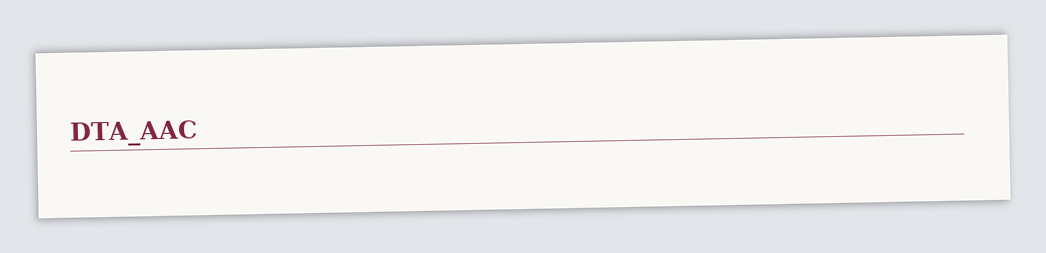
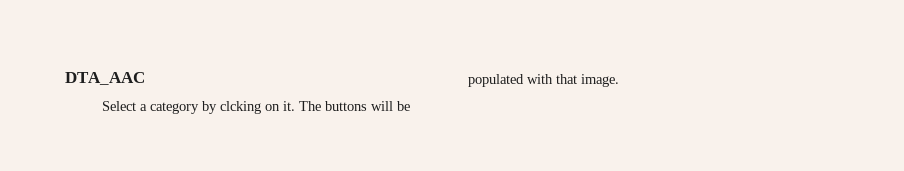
+ Select a category by clcking on it. The buttons will be populated with that image.

